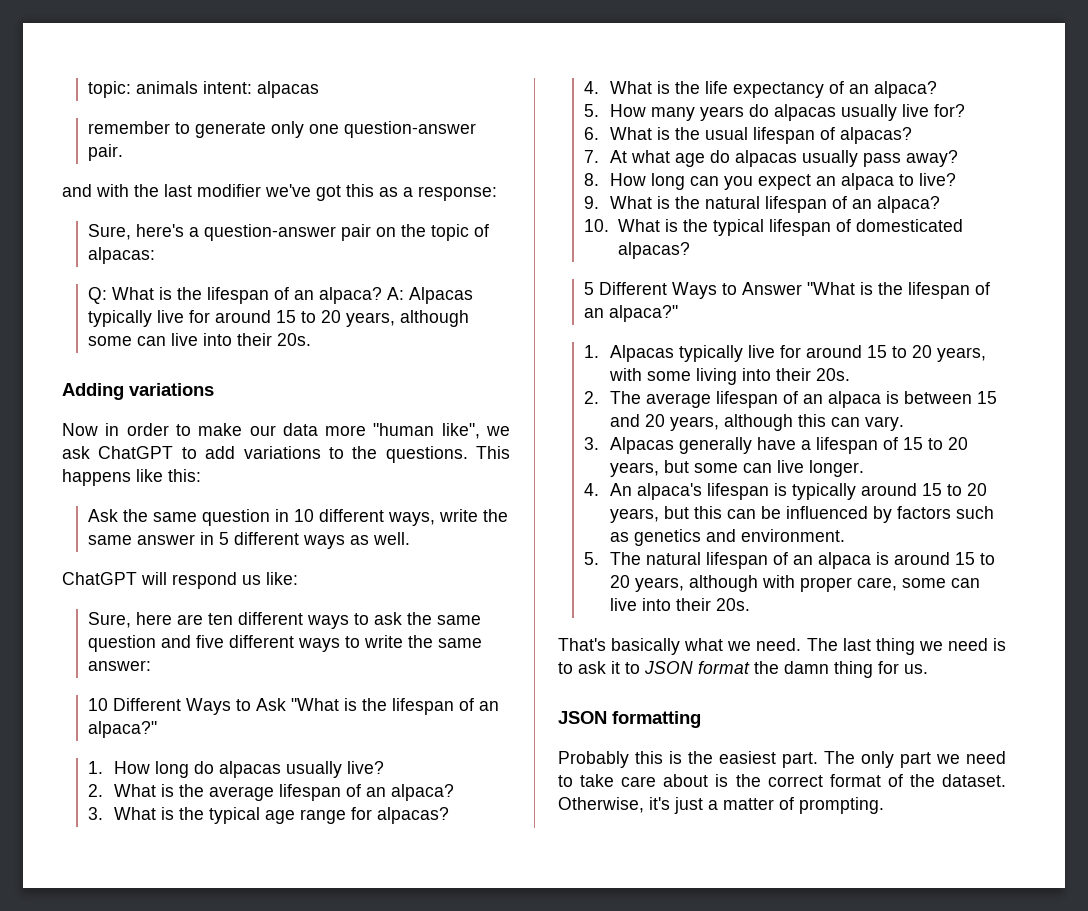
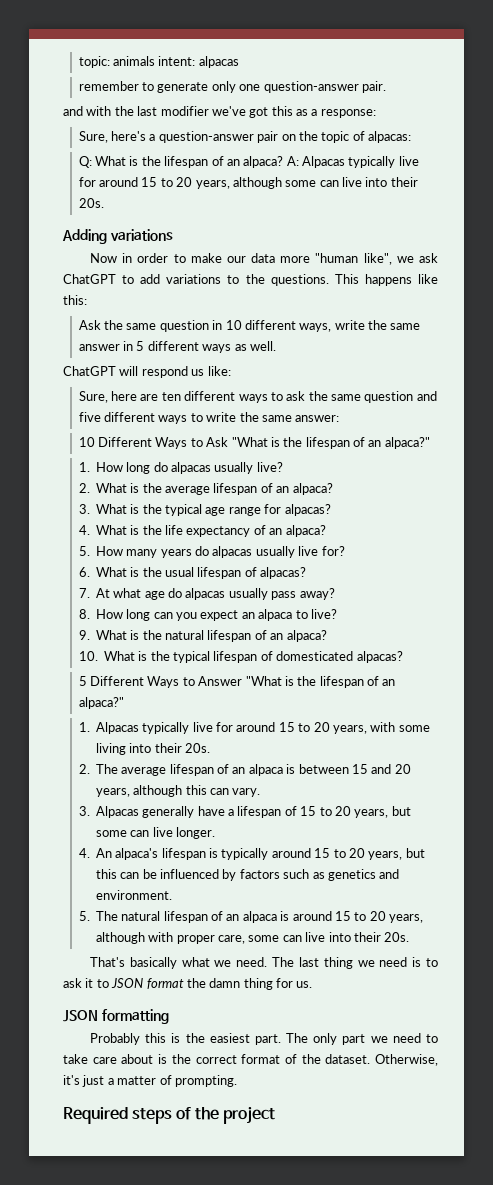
+ Required steps of the project

